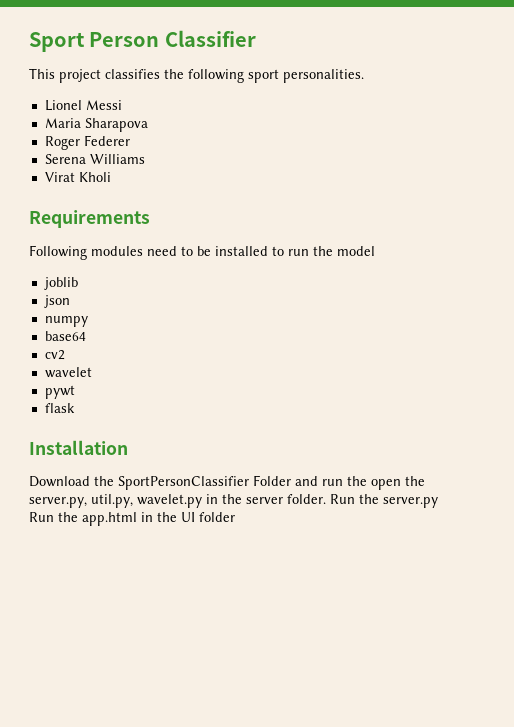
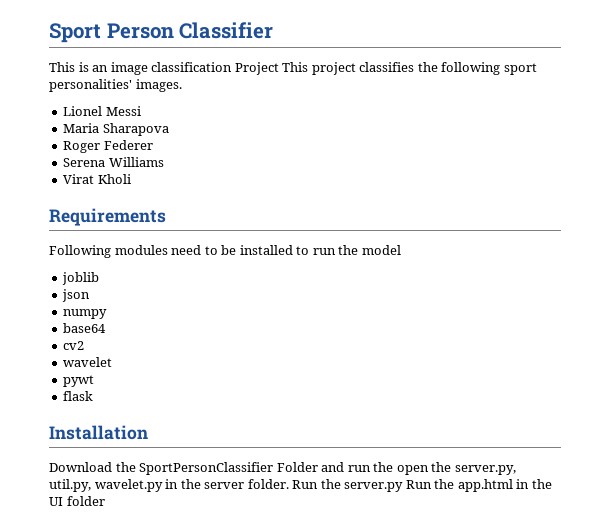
- This project classifies the following sport personalities.
+ This is an image classification Project This project classifies the following sport personalities' images.

